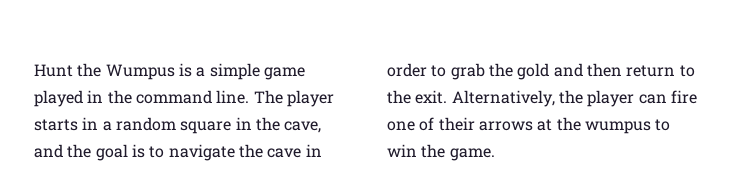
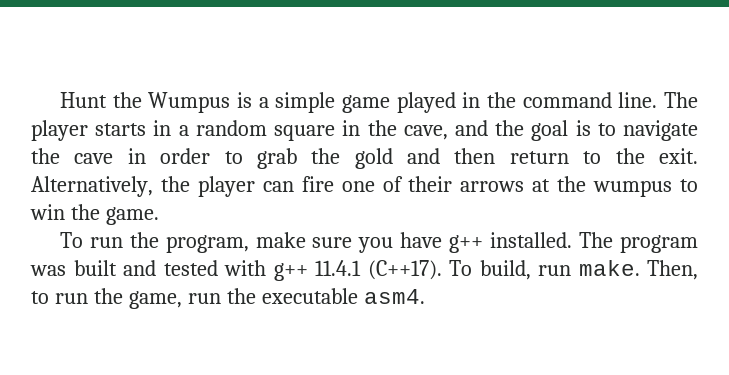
+ To run the program, make sure you have g++ installed. The program was built and tested with g++ 11.4.1 (C++17). To build, run make. Then, to run the game, run the executable asm4.

